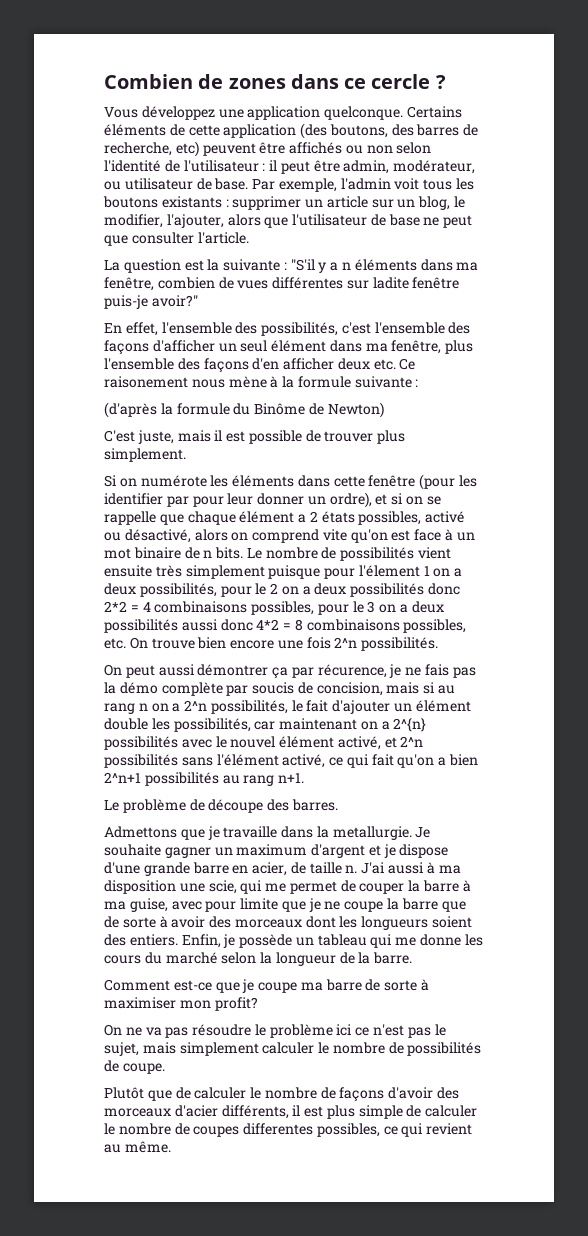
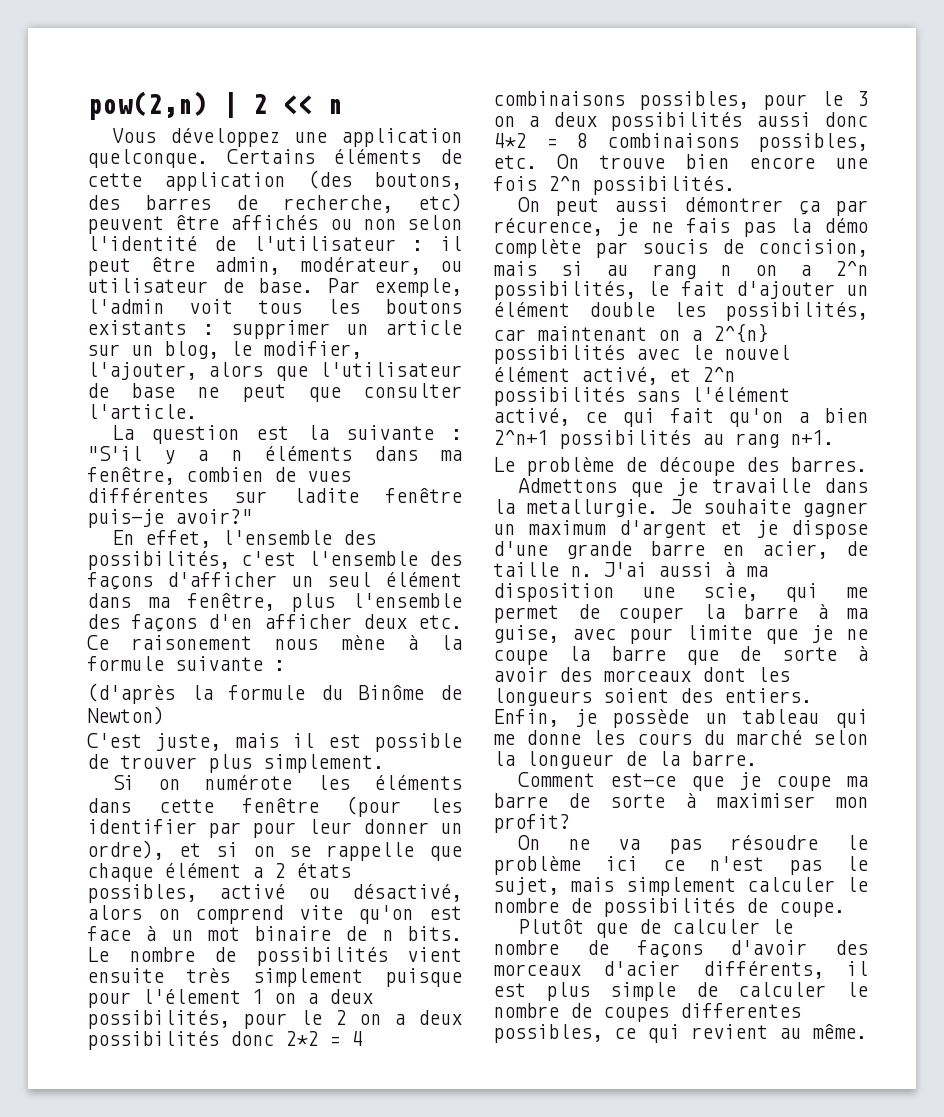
- Combien de zones dans ce cercle ?
+ pow(2,n) | 2 << n

